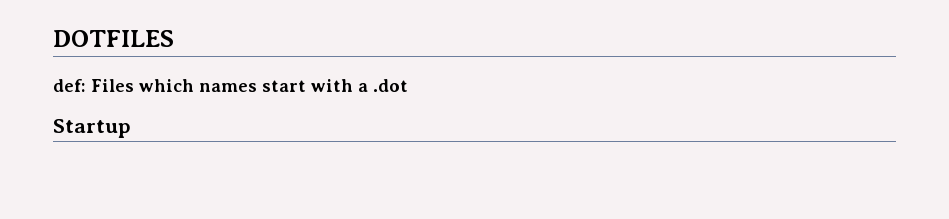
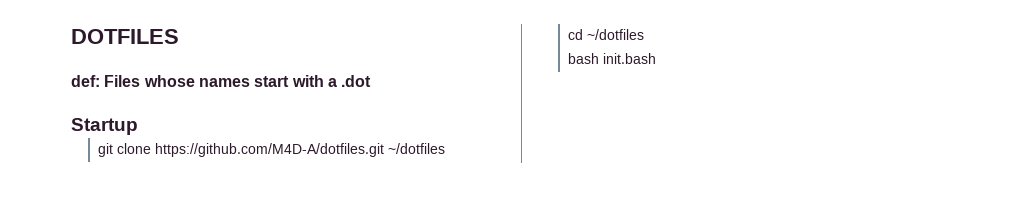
- def: Files which names start with a .dot
+ def: Files whose names start with a .dot
+ git clone https://github.com/M4D-A/dotfiles.git ~/dotfiles
+ cd ~/dotfiles
+ bash init.bash

